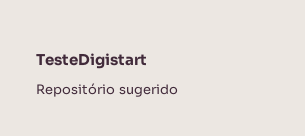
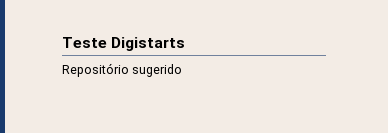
- TesteDigistart
+ Teste Digistarts

